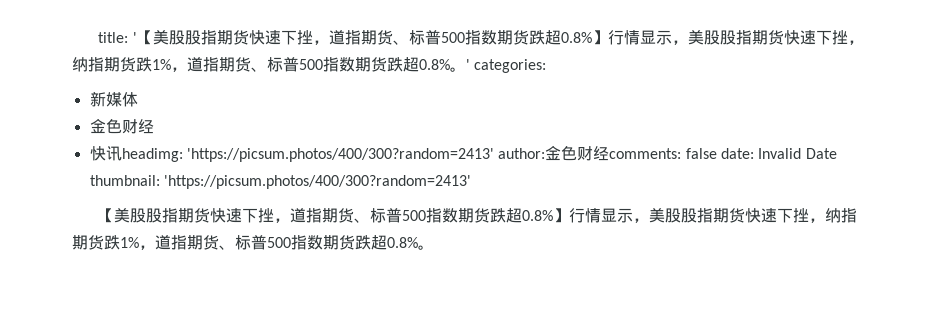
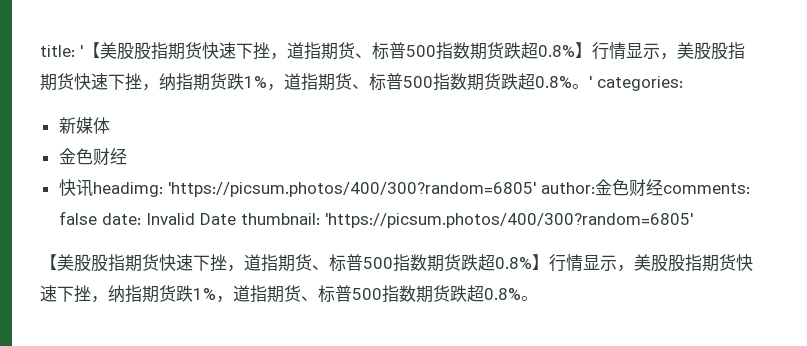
- 快讯headimg: 'https://picsum.photos/400/300?random=2413' author:金色财经comments: false date: Invalid Date thumbnail: 'https://picsum.photos/400/300?random=2413'
+ 快讯headimg: 'https://picsum.photos/400/300?random=6805' author:金色财经comments: false date: Invalid Date thumbnail: 'https://picsum.photos/400/300?random=6805'

